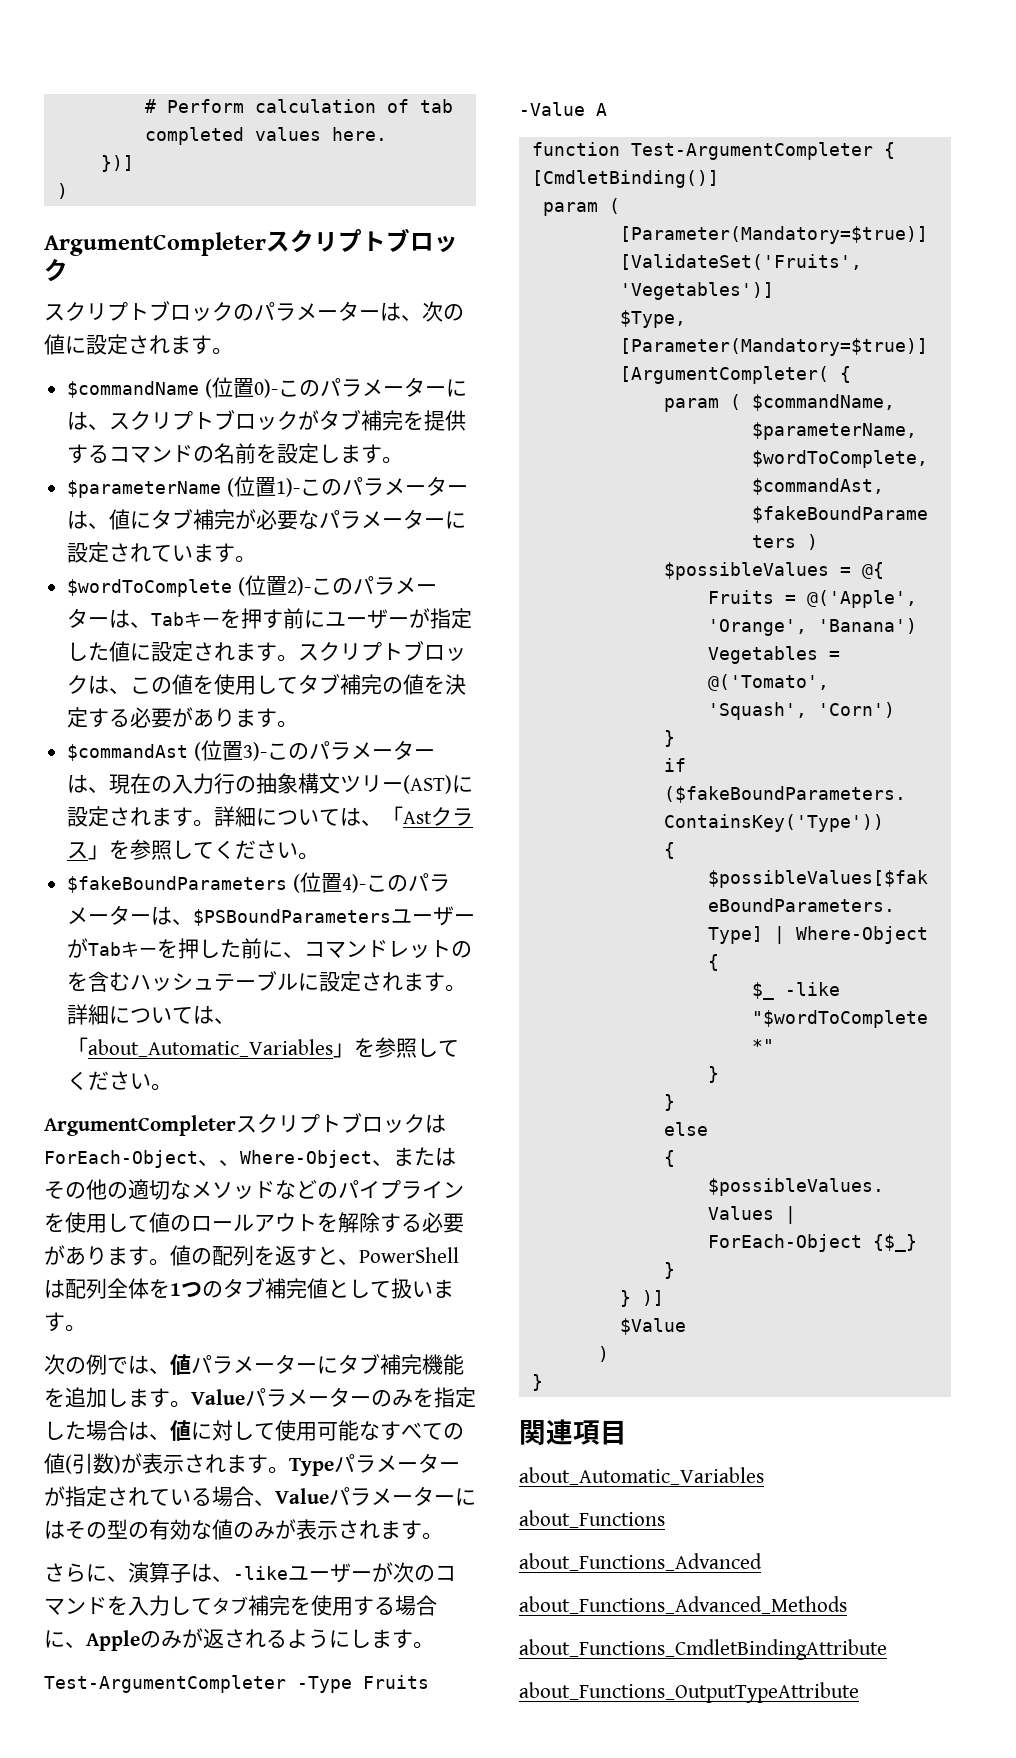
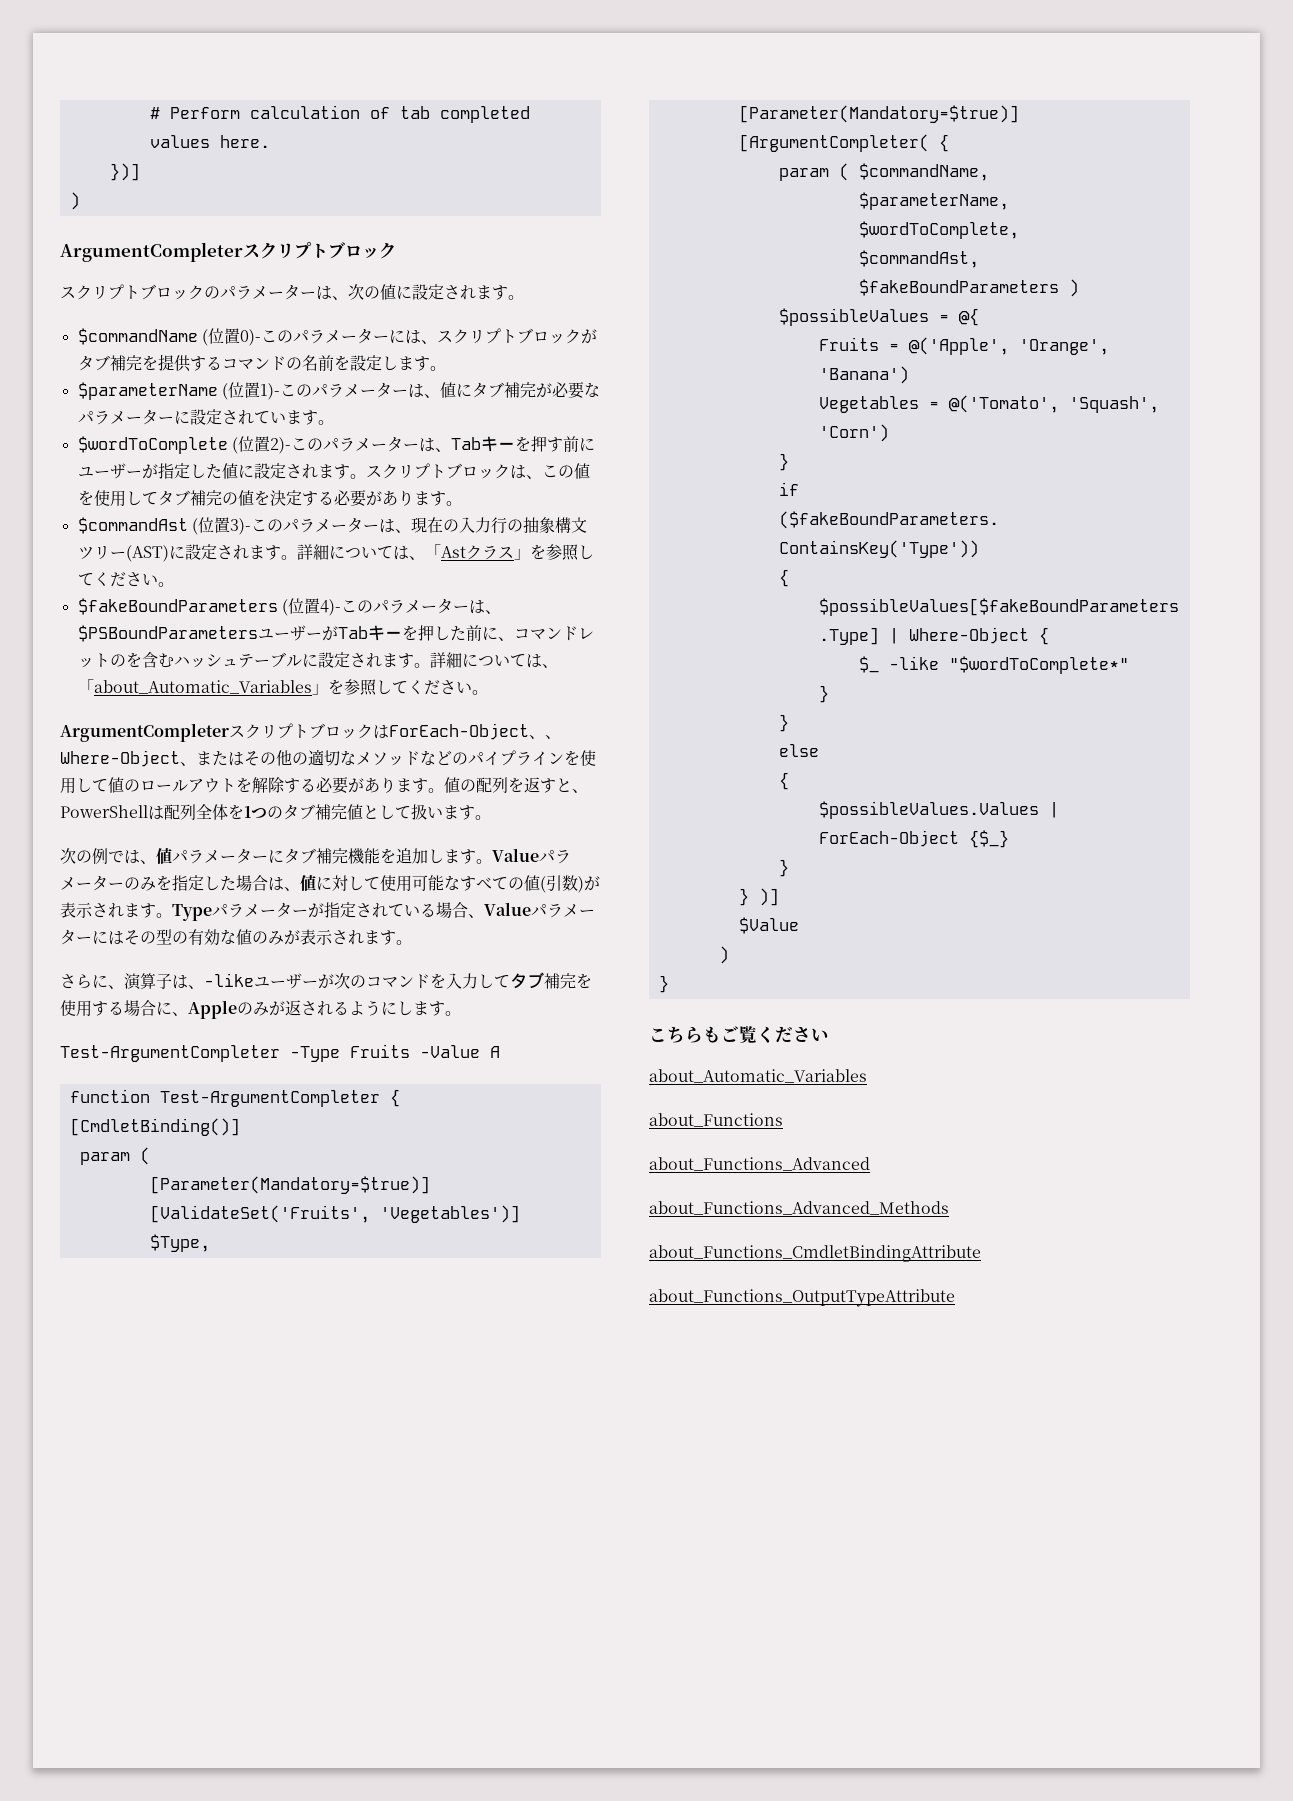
- 関連項目
+ こちらもご覧ください

